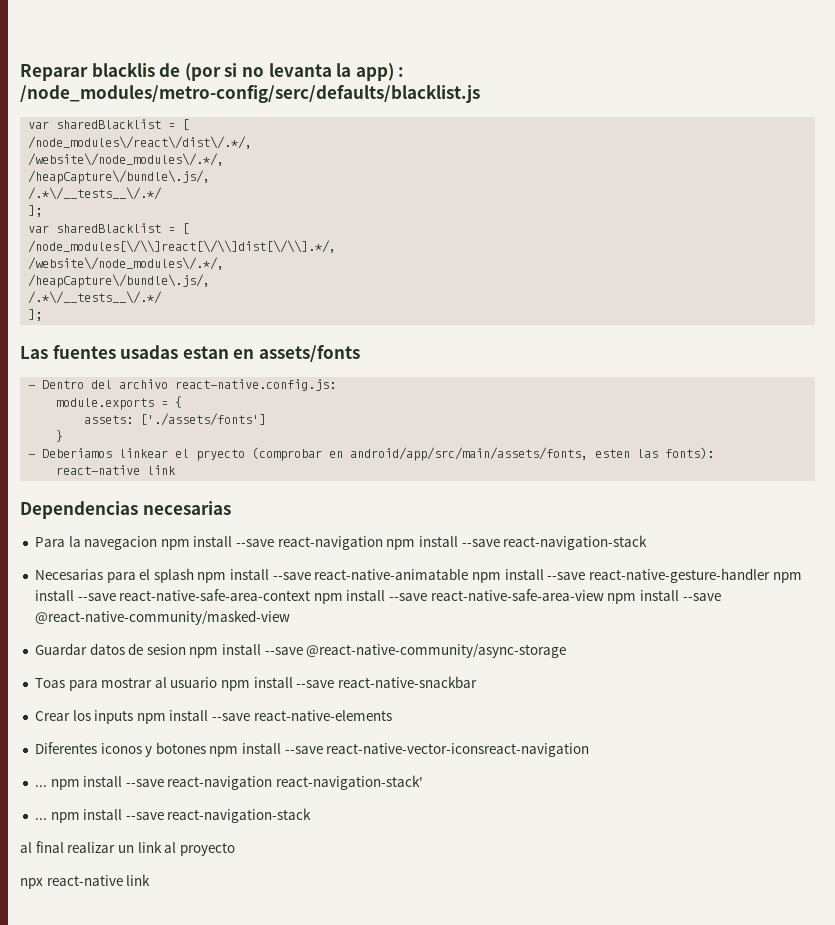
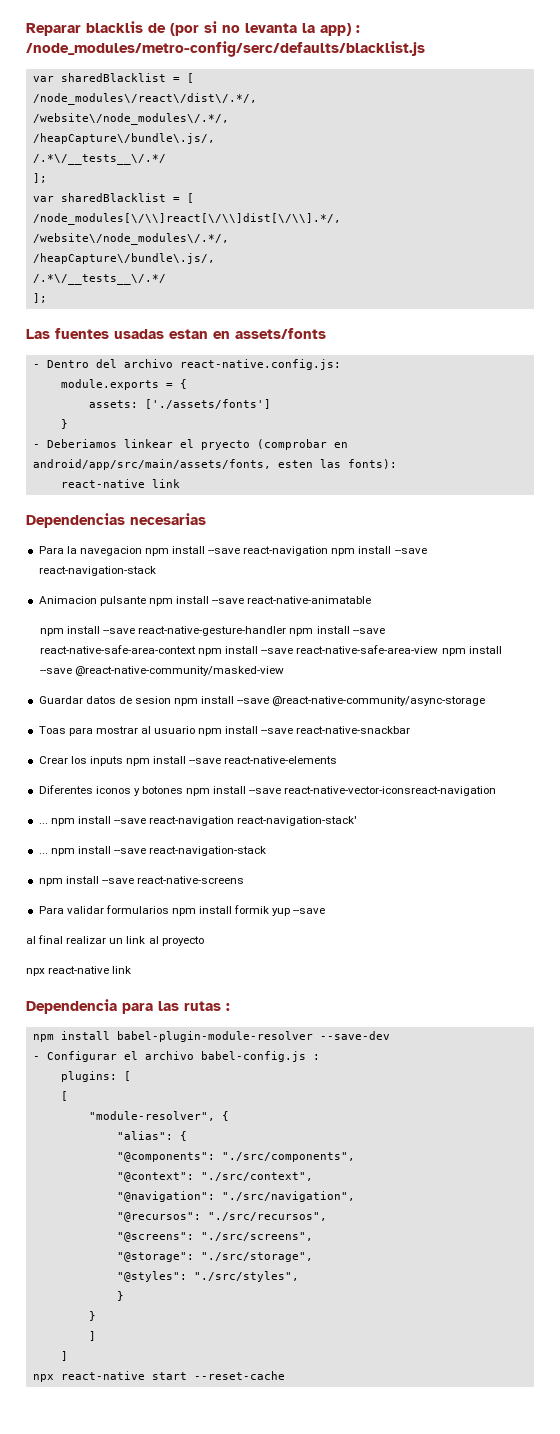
- Necesarias para el splash npm install --save react-native-animatable npm install --save react-native-gesture-handler npm install --save react-native-safe-area-context npm install --save react-native-safe-area-view npm install --save @react-native-community/masked-view
+ Animacion pulsante npm install --save react-native-animatable
+ npm install --save react-native-gesture-handler npm install --save react-native-safe-area-context npm install --save react-native-safe-area-view npm install --save @react-native-community/masked-view
+ npm install --save react-native-screens
+ Para validar formularios npm install formik yup --save
+ Dependencia para las rutas :
+ npm install babel-plugin-module-resolver --save-dev
+ - Configurar el archivo babel-config.js :
+ plugins: [
+ [
+ "module-resolver", {
+ "alias": {
+ "@components": "./src/components",
+ "@context": "./src/context",
+ "@navigation": "./src/navigation",
+ "@recursos": "./src/recursos",
+ "@screens": "./src/screens",
+ "@storage": "./src/storage",
+ "@styles": "./src/styles",
+ }
+ }
+ ]
+ ]
+ npx react-native start --reset-cache

